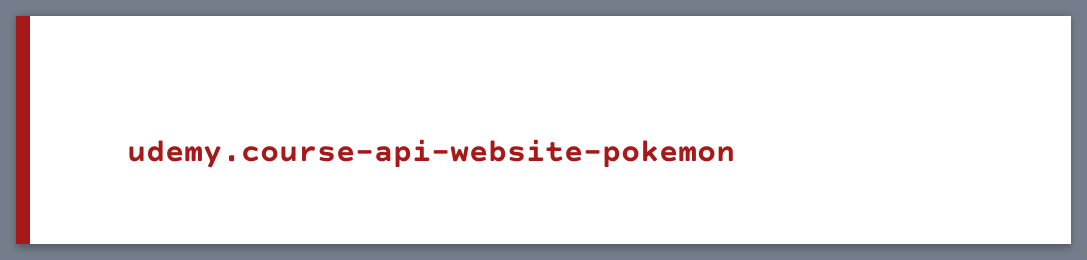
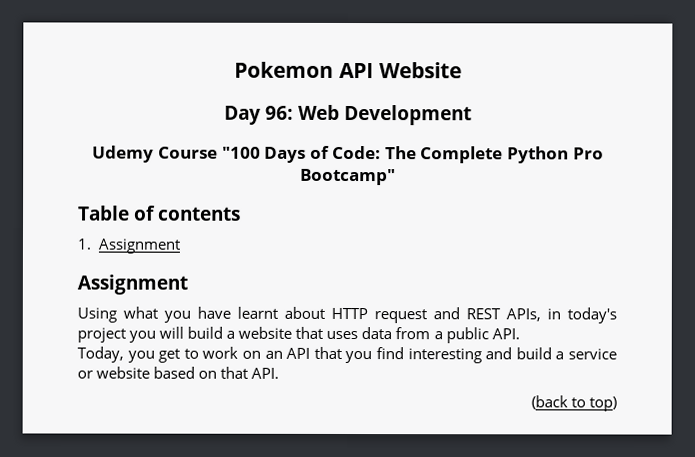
- udemy.course-api-website-pokemon
+ Pokemon API Website
+ Day 96: Web Development
+ Udemy Course "100 Days of Code: The Complete Python Pro Bootcamp"
+ Table of contents
+ 1. Assignment
+ Assignment
+ Using what you have learnt about HTTP request and REST APIs, in today's project you will build a website that uses data from a public API.
+ Today, you get to work on an API that you find interesting and build a service or website based on that API.
+ (back to top)

